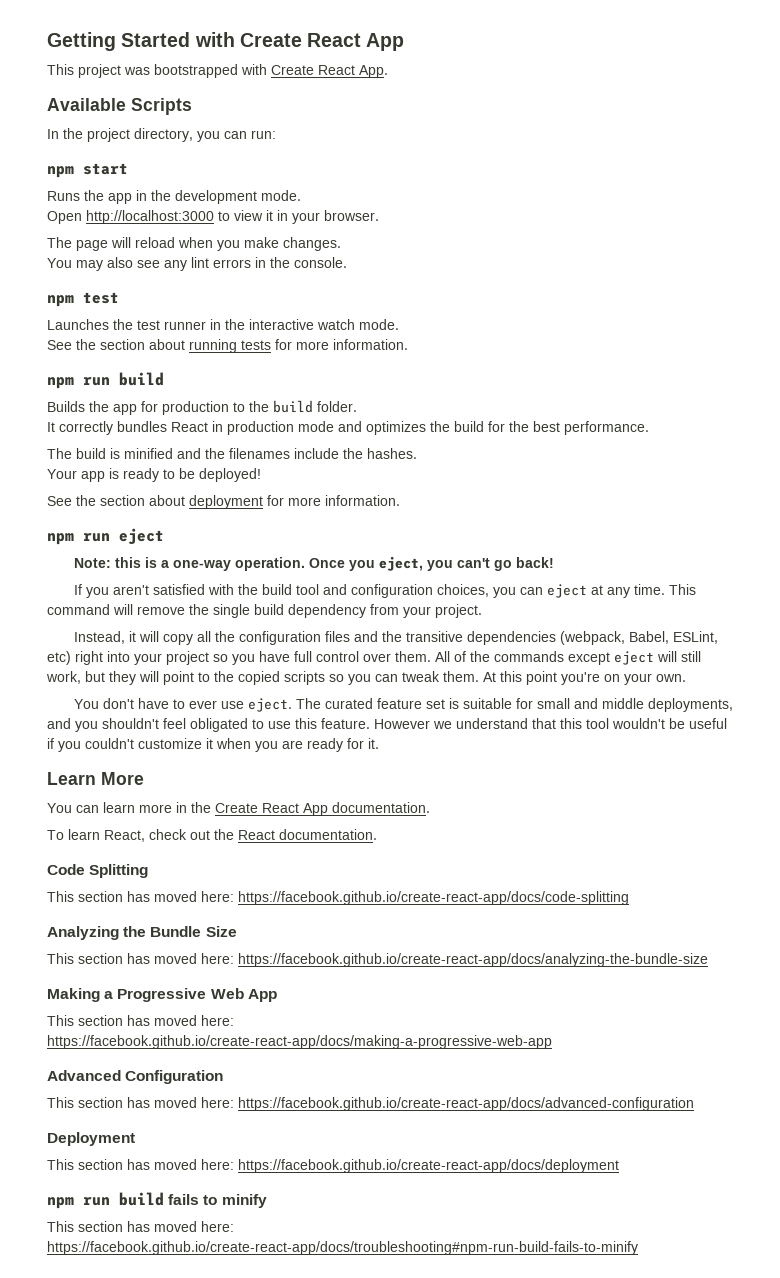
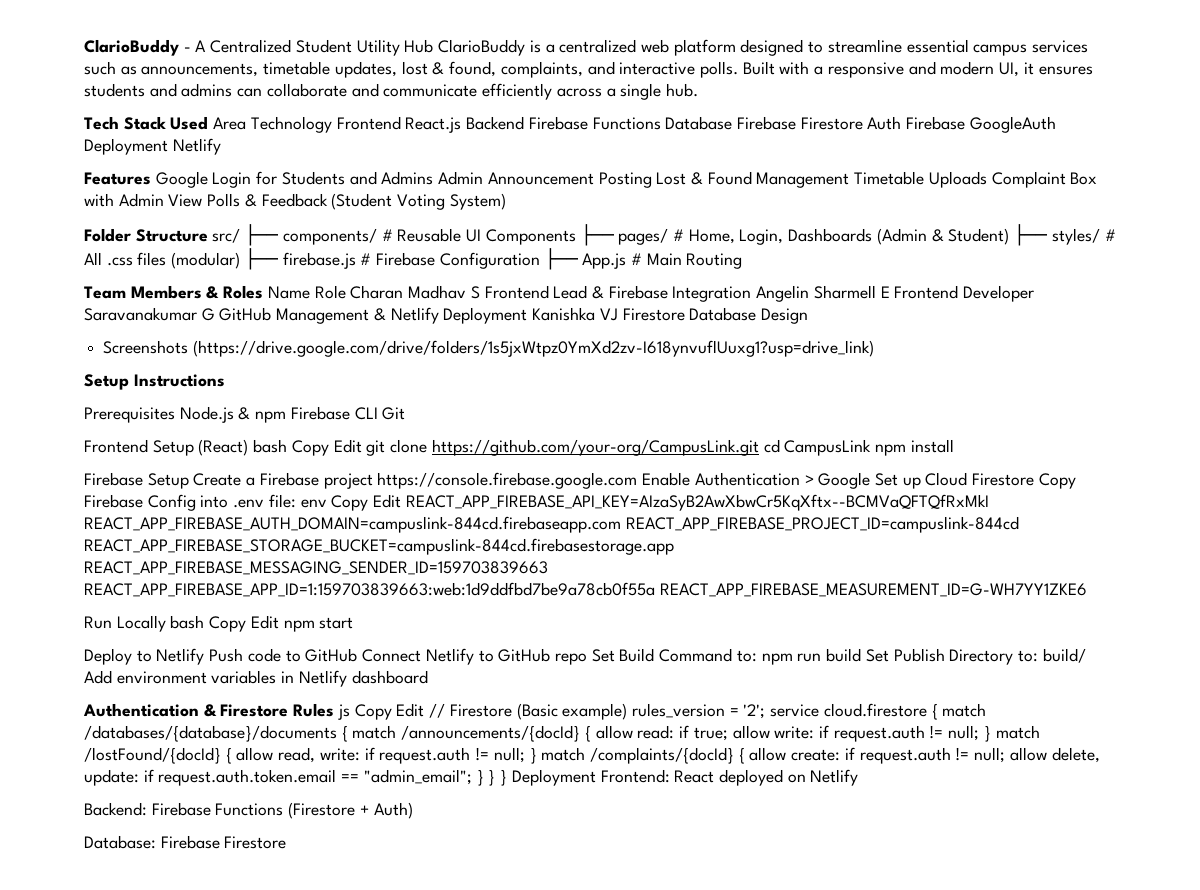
- Getting Started with Create React App
- This project was bootstrapped with Create React App.
- Available Scripts
- In the project directory, you can run:
- npm start
- Runs the app in the development mode.
- Open http://localhost:3000 to view it in your browser.
- The page will reload when you make changes.
- You may also see any lint errors in the console.
- npm test
- Launches the test runner in the interactive watch mode.
- See the section about running tests for more information.
- npm run build
- Builds the app for production to the build folder.
- It correctly bundles React in production mode and optimizes the build for the best performance.
- The build is minified and the filenames include the hashes.
- Your app is ready to be deployed!
- See the section about deployment for more information.
- npm run eject
- Note: this is a one-way operation. Once you eject, you can't go back!
- If you aren't satisfied with the build tool and configuration choices, you can eject at any time. This command will remove the single build dependency from your project.
- Instead, it will copy all the configuration files and the transitive dependencies (webpack, Babel, ESLint, etc) right into your project so you have full control over them. All of the commands except eject will still work, but they will point to the copied scripts so you can tweak them. At this point you're on your own.
- You don't have to ever use eject. The curated feature set is suitable for small and middle deployments, and you shouldn't feel obligated to use this feature. However we understand that this tool wouldn't be useful if you couldn't customize it when you are ready for it.
- Learn More
- You can learn more in the Create React App documentation.
- To learn React, check out the React documentation.
- Code Splitting
- This section has moved here: https://facebook.github.io/create-react-app/docs/code-splitting
- Analyzing the Bundle Size
- This section has moved here: https://facebook.github.io/create-react-app/docs/analyzing-the-bundle-size
- Making a Progressive Web App
- This section has moved here: https://facebook.github.io/create-react-app/docs/making-a-progressive-web-app
- Advanced Configuration
- This section has moved here: https://facebook.github.io/create-react-app/docs/advanced-configuration
- Deployment
- This section has moved here: https://facebook.github.io/create-react-app/docs/deployment
- npm run build fails to minify
- This section has moved here: https://facebook.github.io/create-react-app/docs/troubleshooting#npm-run-build-fails-to-minify
+ ClarioBuddy - A Centralized Student Utility Hub ClarioBuddy is a centralized web platform designed to streamline essential campus services such as announcements, timetable updates, lost & found, complaints, and interactive polls. Built with a responsive and modern UI, it ensures students and admins can collaborate and communicate efficiently across a single hub.
+ Tech Stack Used Area Technology Frontend React.js Backend Firebase Functions Database Firebase Firestore Auth Firebase GoogleAuth Deployment Netlify
+ Features Google Login for Students and Admins Admin Announcement Posting Lost & Found Management Timetable Uploads Complaint Box with Admin View Polls & Feedback (Student Voting System)
+ Folder Structure src/ ├── components/ # Reusable UI Components ├── pages/ # Home, Login, Dashboards (Admin & Student) ├── styles/ # All .css files (modular) ├── firebase.js # Firebase Configuration ├── App.js # Main Routing
+ Team Members & Roles Name Role Charan Madhav S Frontend Lead & Firebase Integration Angelin Sharmell E Frontend Developer Saravanakumar G GitHub Management & Netlify Deployment Kanishka VJ Firestore Database Design
+ Screenshots (https://drive.google.com/drive/folders/1s5jxWtpz0YmXd2zv-I618ynvuflUuxg1?usp=drive_link)
+ Setup Instructions
+ Prerequisites Node.js & npm Firebase CLI Git
+ Frontend Setup (React) bash Copy Edit git clone https://github.com/your-org/CampusLink.git cd CampusLink npm install
+ Firebase Setup Create a Firebase project https://console.firebase.google.com Enable Authentication > Google Set up Cloud Firestore Copy Firebase Config into .env file: env Copy Edit REACT_APP_FIREBASE_API_KEY=AIzaSyB2AwXbwCr5KqXftx--BCMVaQFTQfRxMkI REACT_APP_FIREBASE_AUTH_DOMAIN=campuslink-844cd.firebaseapp.com REACT_APP_FIREBASE_PROJECT_ID=campuslink-844cd REACT_APP_FIREBASE_STORAGE_BUCKET=campuslink-844cd.firebasestorage.app REACT_APP_FIREBASE_MESSAGING_SENDER_ID=159703839663 REACT_APP_FIREBASE_APP_ID=1:159703839663:web:1d9ddfbd7be9a78cb0f55a REACT_APP_FIREBASE_MEASUREMENT_ID=G-WH7YY1ZKE6
+ Run Locally bash Copy Edit npm start
+ Deploy to Netlify Push code to GitHub Connect Netlify to GitHub repo Set Build Command to: npm run build Set Publish Directory to: build/ Add environment variables in Netlify dashboard
+ Authentication & Firestore Rules js Copy Edit // Firestore (Basic example) rules_version = '2'; service cloud.firestore { match /databases/{database}/documents { match /announcements/{docId} { allow read: if true; allow write: if request.auth != null; } match /lostFound/{docId} { allow read, write: if request.auth != null; } match /complaints/{docId} { allow create: if request.auth != null; allow delete, update: if request.auth.token.email == "admin_email"; } } } Deployment Frontend: React deployed on Netlify
+ Backend: Firebase Functions (Firestore + Auth)
+ Database: Firebase Firestore

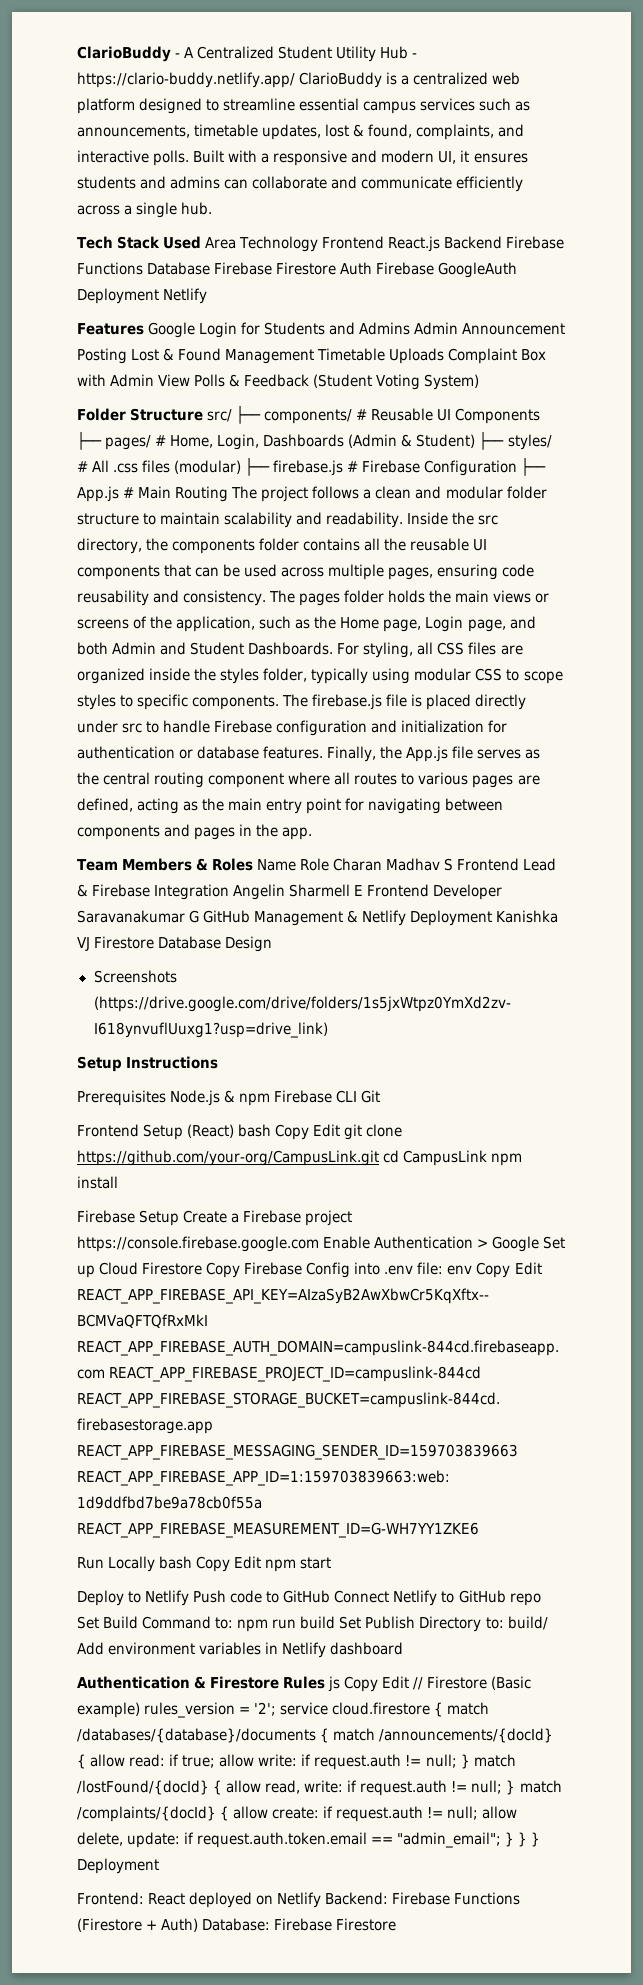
- ClarioBuddy - A Centralized Student Utility Hub ClarioBuddy is a centralized web platform designed to streamline essential campus services such as announcements, timetable updates, lost & found, complaints, and interactive polls.
+ ClarioBuddy - A Centralized Student Utility Hub - https://clario-buddy.netlify.app/ ClarioBuddy is a centralized web platform designed to streamline essential campus services such as announcements, timetable updates, lost & found, complaints, and interactive polls.
- Folder Structure src/ ├── components/ # Reusable UI Components ├── pages/ # Home, Login, Dashboards (Admin & Student) ├── styles/ # All .css files (modular) ├── firebase.js # Firebase Configuration ├── App.js # Main Routing
+ Folder Structure src/ ├── components/ # Reusable UI Components ├── pages/ # Home, Login, Dashboards (Admin & Student) ├── styles/ # All .css files (modular) ├── firebase.js # Firebase Configuration ├── App.js # Main Routing The project follows a clean and modular folder structure to maintain scalability and readability. Inside the src directory, the components folder contains all the reusable UI components that can be used across multiple pages, ensuring code reusability and consistency. The pages folder holds the main views or screens of the application, such as the Home page, Login page, and both Admin and Student Dashboards. For styling, all CSS files are organized inside the styles folder, typically using modular CSS to scope styles to specific components. The firebase.js file is placed directly under src to handle Firebase configuration and initialization for authentication or database features. Finally, the App.js file serves as the central routing component where all routes to various pages are defined, acting as the main entry point for navigating between components and pages in the app.
- } } } Deployment Frontend:
+ } } } Deployment
+ Frontend:
- React deployed on Netlify
- Backend:
+ React deployed on Netlify Backend:
- Firebase Functions (Firestore + Auth)
- Database:
+ Firebase Functions (Firestore + Auth) Database:

